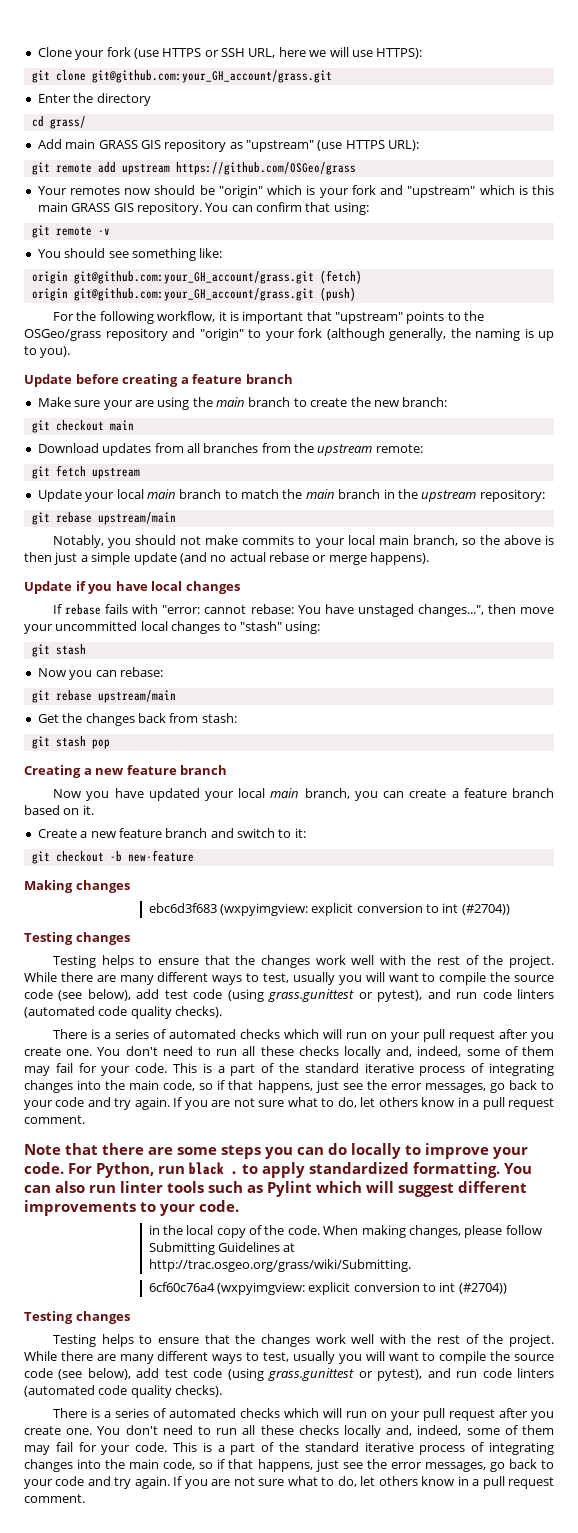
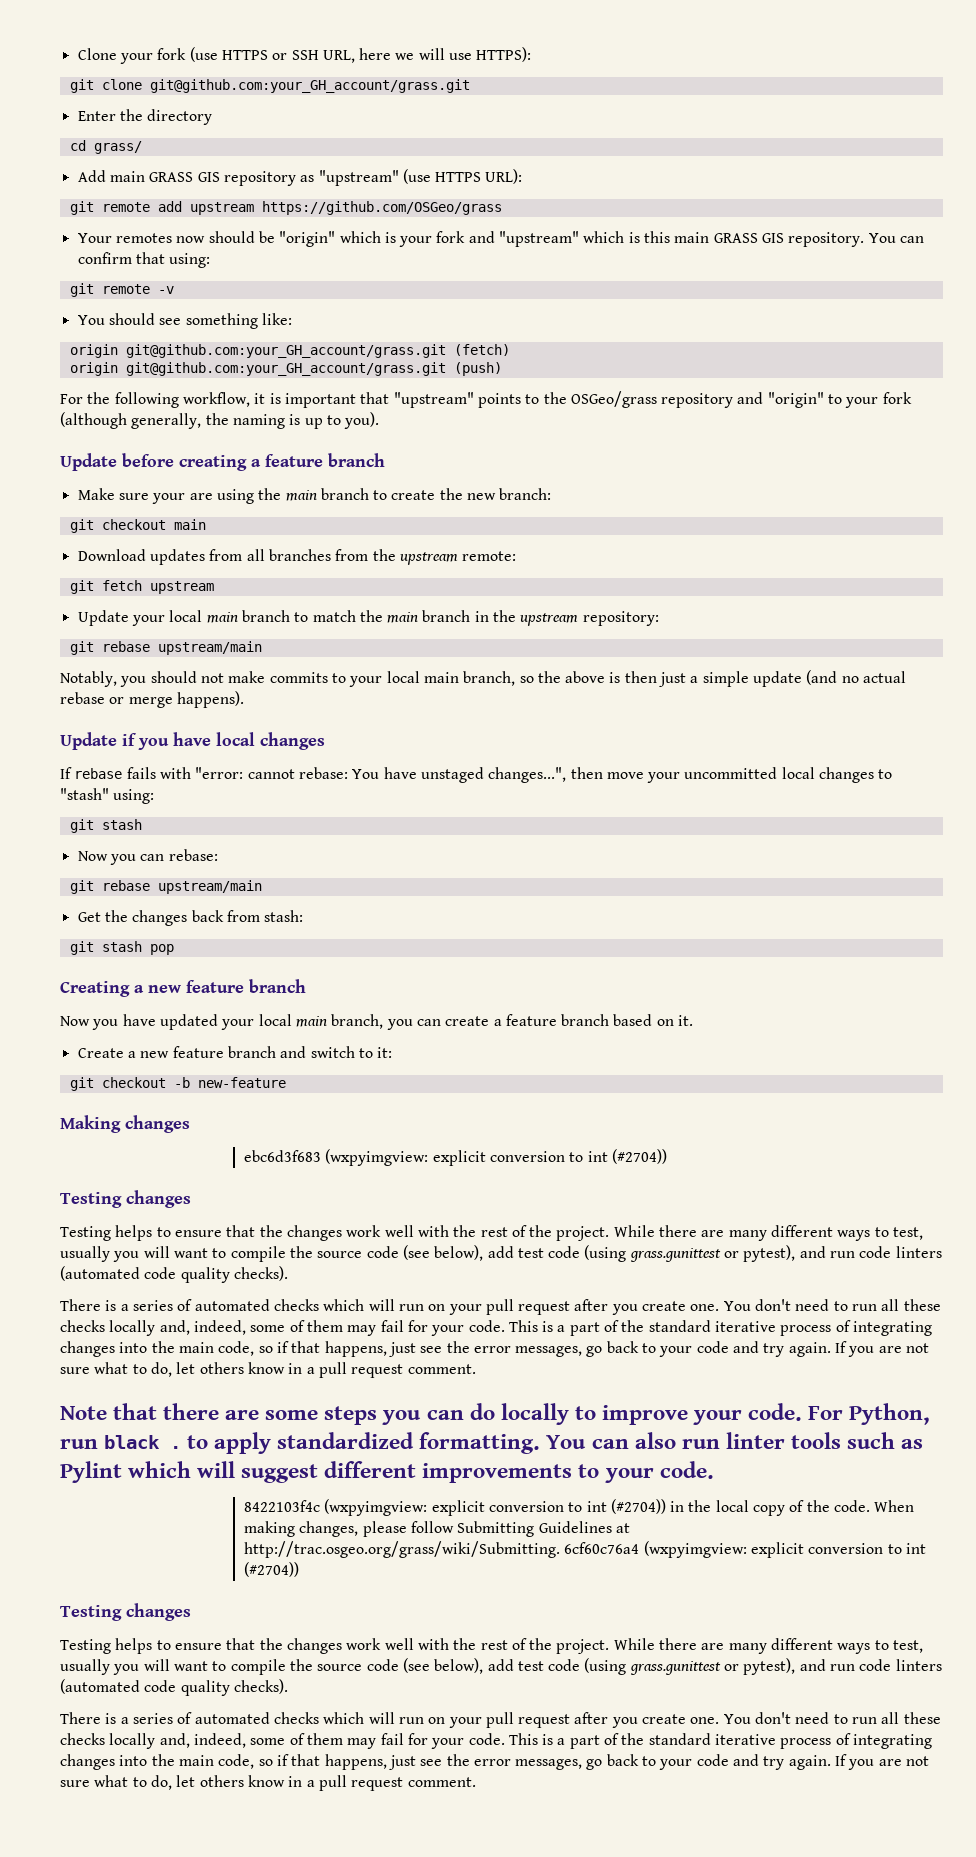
- in the local copy of the code.
+ 8422103f4c (wxpyimgview: explicit conversion to int (#2704)) in the local copy of the code.
- When making changes, please follow Submitting Guidelines at http://trac.osgeo.org/grass/wiki/Submitting.
- 6cf60c76a4 (wxpyimgview: explicit conversion to int (#2704))
+ When making changes, please follow Submitting Guidelines at http://trac.osgeo.org/grass/wiki/Submitting. 6cf60c76a4 (wxpyimgview: explicit conversion to int (#2704))

